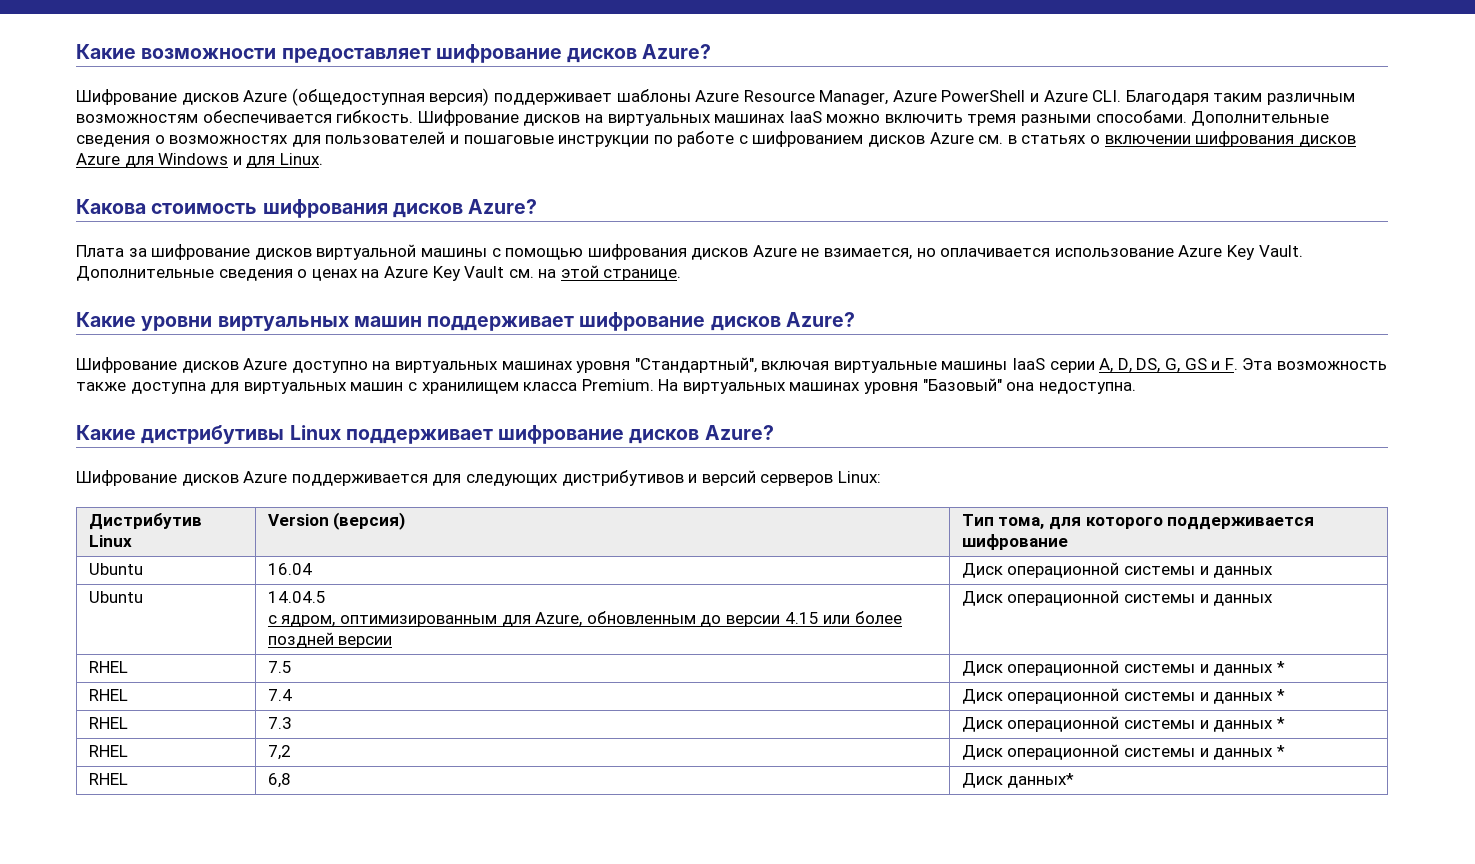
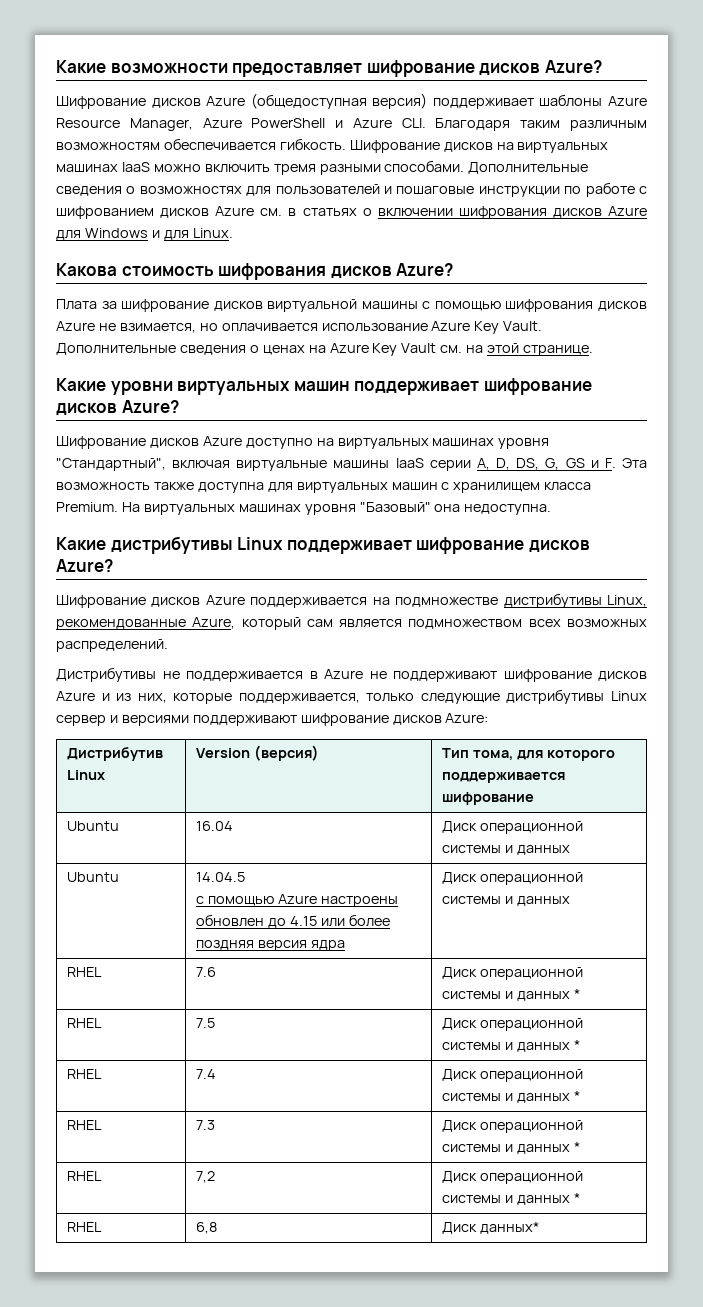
- Шифрование дисков Azure поддерживается для следующих дистрибутивов и версий серверов Linux:
+ Шифрование дисков Azure поддерживается на подмножестве дистрибутивы Linux, рекомендованные Azure, который сам является подмножеством всех возможных распределений.
+ Дистрибутивы не поддерживается в Azure не поддерживают шифрование дисков Azure и из них, которые поддерживается, только следующие дистрибутивы Linux сервер и версиями поддерживают шифрование дисков Azure:
  Ubuntu | 14.04.5
- с ядром, оптимизированным для Azure, обновленным до версии 4.15 или более поздней версии | Диск операционной системы и данных
+ с помощью Azure настроены обновлен до 4.15 или более поздняя версия ядра | Диск операционной системы и данных
+ RHEL | 7.6 | Диск операционной системы и данных *

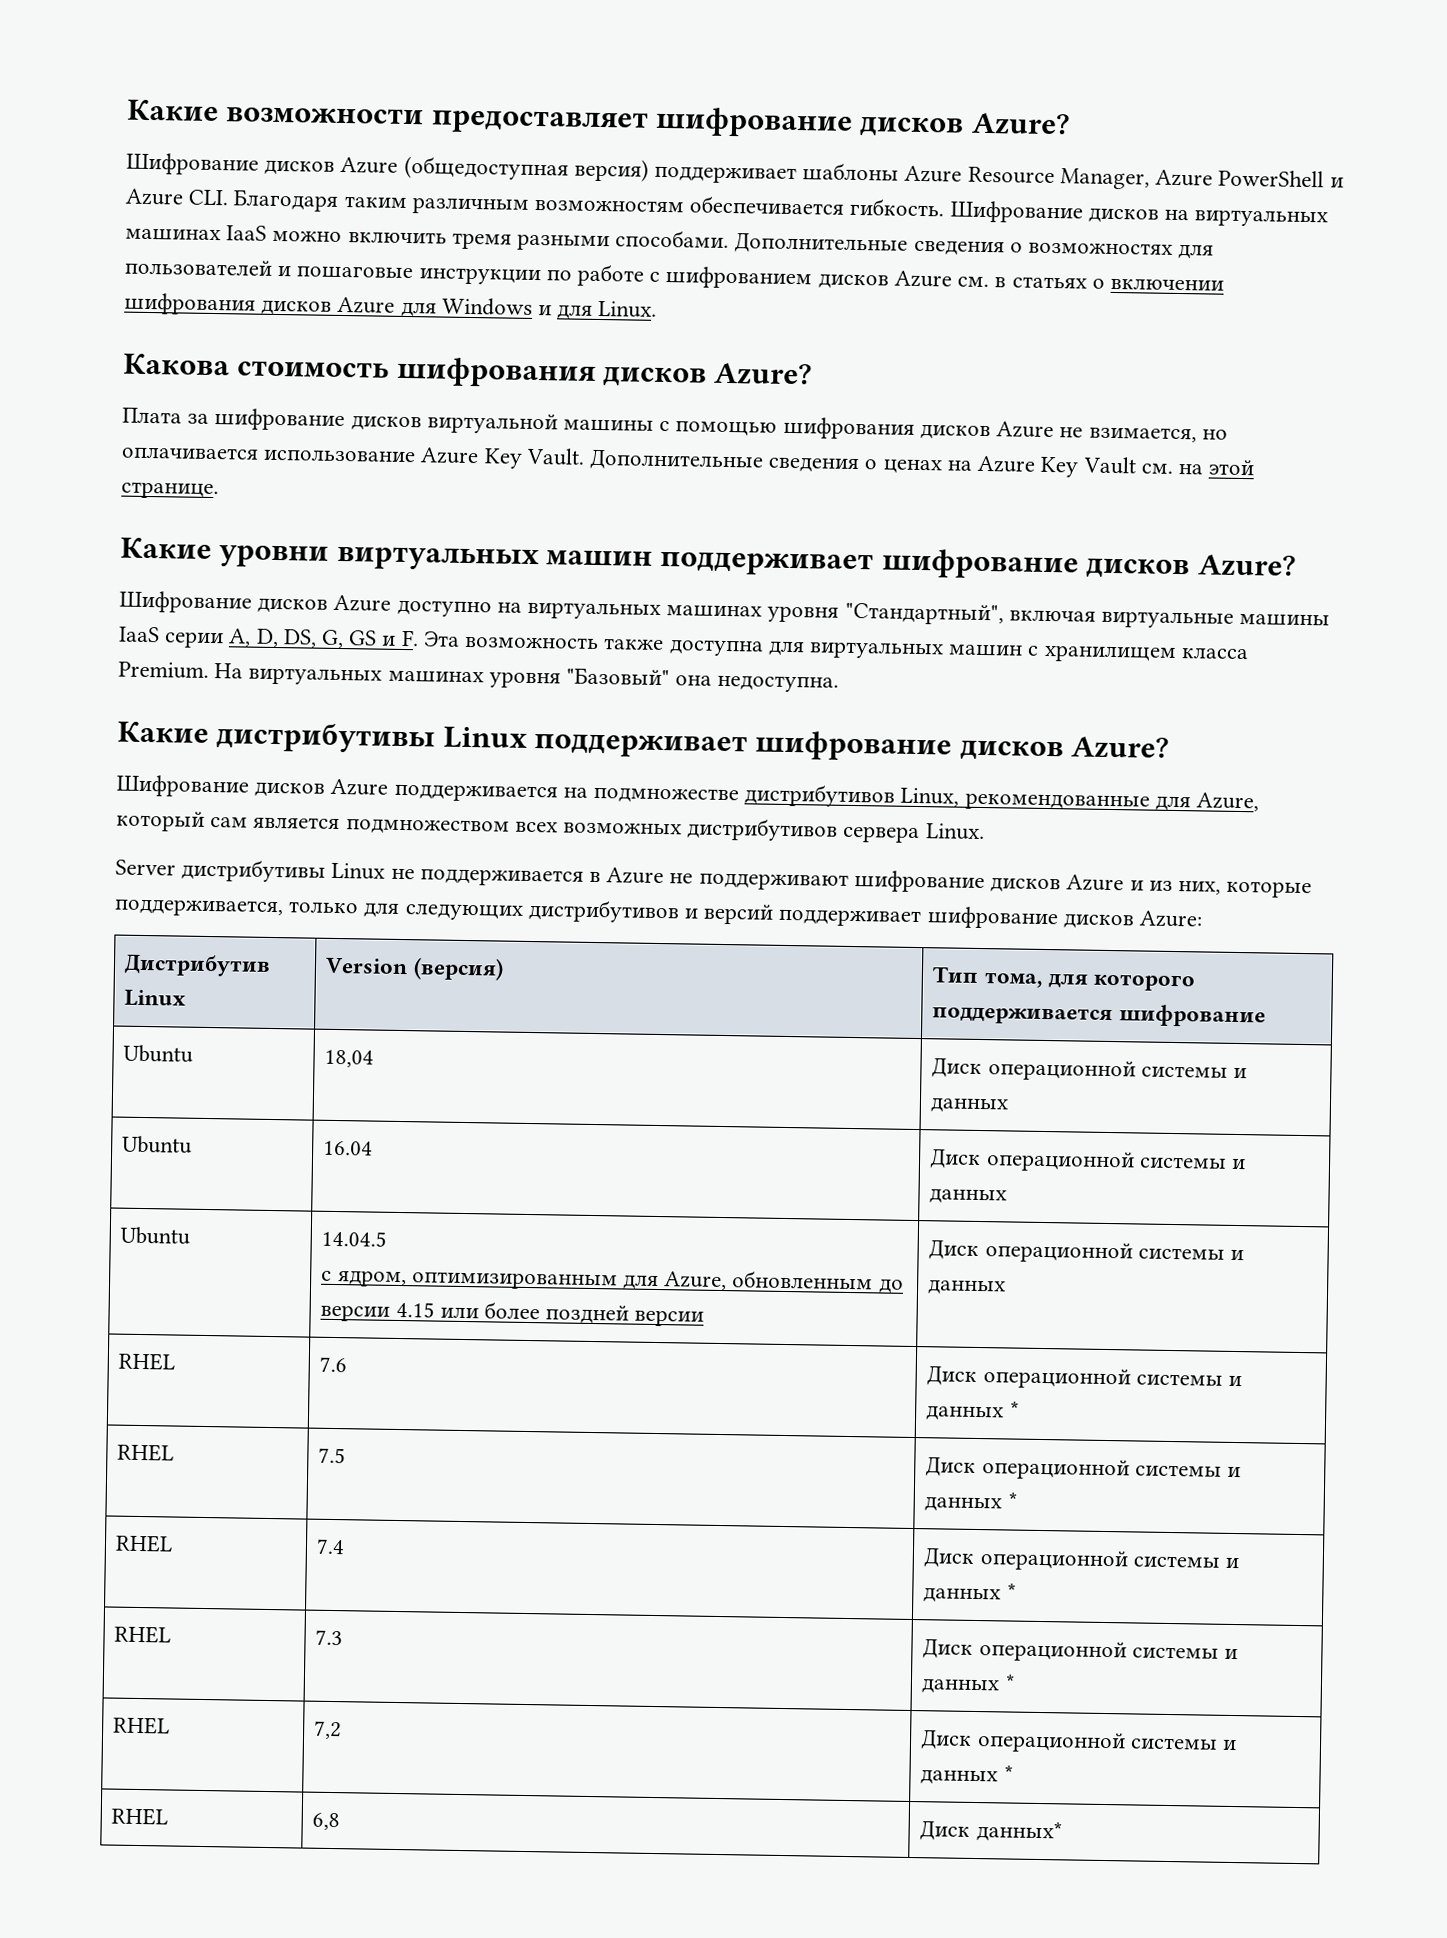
- Шифрование дисков Azure поддерживается на подмножестве дистрибутивы Linux, рекомендованные Azure, который сам является подмножеством всех возможных распределений.
- Дистрибутивы не поддерживается в Azure не поддерживают шифрование дисков Azure и из них, которые поддерживается, только следующие дистрибутивы Linux сервер и версиями поддерживают шифрование дисков Azure:
+ Шифрование дисков Azure поддерживается на подмножестве дистрибутивов Linux, рекомендованные для Azure, который сам является подмножеством всех возможных дистрибутивов сервера Linux.
+ Server дистрибутивы Linux не поддерживается в Azure не поддерживают шифрование дисков Azure и из них, которые поддерживается, только для следующих дистрибутивов и версий поддерживает шифрование дисков Azure:
+ Ubuntu | 18,04 | Диск операционной системы и данных
  Ubuntu | 14.04.5
- с помощью Azure настроены обновлен до 4.15 или более поздняя версия ядра | Диск операционной системы и данных
+ с ядром, оптимизированным для Azure, обновленным до версии 4.15 или более поздней версии | Диск операционной системы и данных

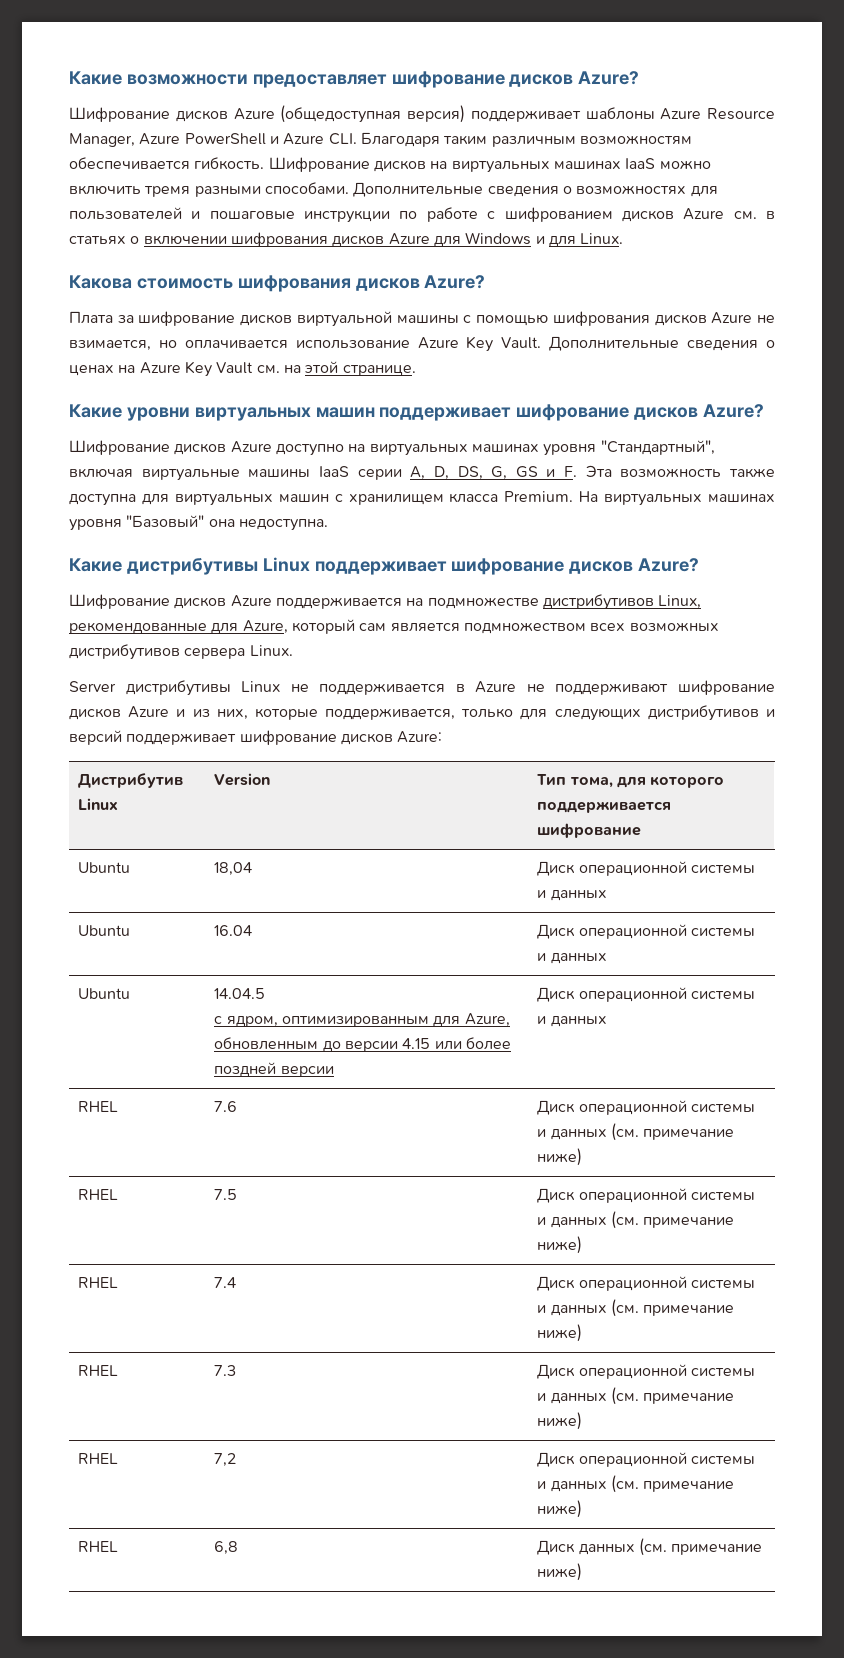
- Дистрибутив Linux | Version (версия) | Тип тома, для которого поддерживается шифрование
+ Дистрибутив Linux | Version | Тип тома, для которого поддерживается шифрование
- RHEL | 7.6 | Диск операционной системы и данных *
+ RHEL | 7.6 | Диск операционной системы и данных (см. примечание ниже)
- RHEL | 7.5 | Диск операционной системы и данных *
+ RHEL | 7.5 | Диск операционной системы и данных (см. примечание ниже)
- RHEL | 7.4 | Диск операционной системы и данных *
+ RHEL | 7.4 | Диск операционной системы и данных (см. примечание ниже)
- RHEL | 7.3 | Диск операционной системы и данных *
+ RHEL | 7.3 | Диск операционной системы и данных (см. примечание ниже)
- RHEL | 7,2 | Диск операционной системы и данных *
+ RHEL | 7,2 | Диск операционной системы и данных (см. примечание ниже)
- RHEL | 6,8 | Диск данных*
+ RHEL | 6,8 | Диск данных (см. примечание ниже)

